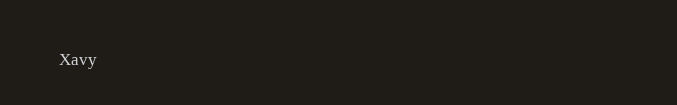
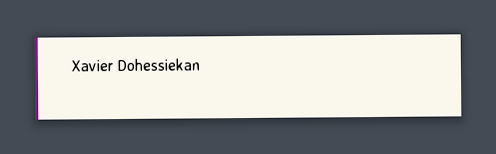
- Xavy
+ Xavier Dohessiekan

